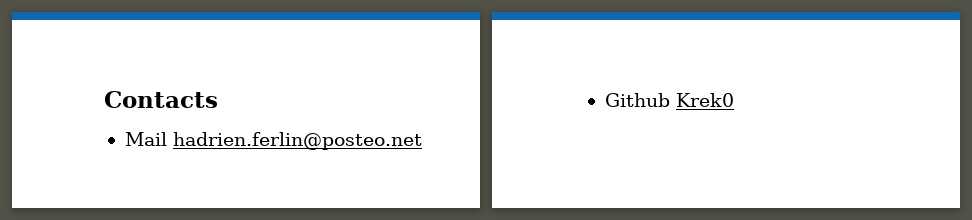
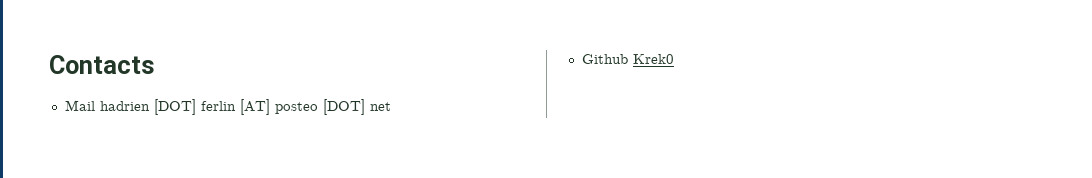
- Mail hadrien.ferlin@posteo.net
+ Mail hadrien [DOT] ferlin [AT] posteo [DOT] net

